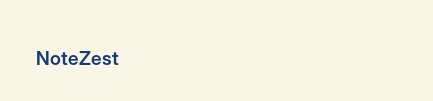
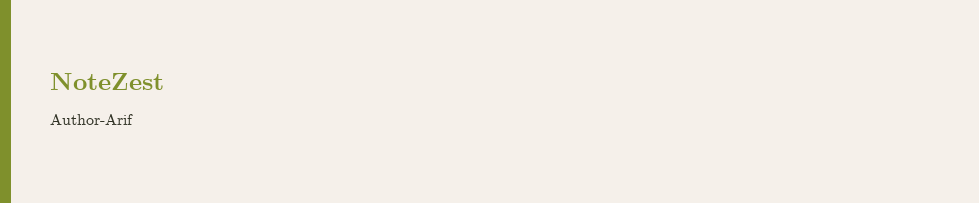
+ Author-Arif

